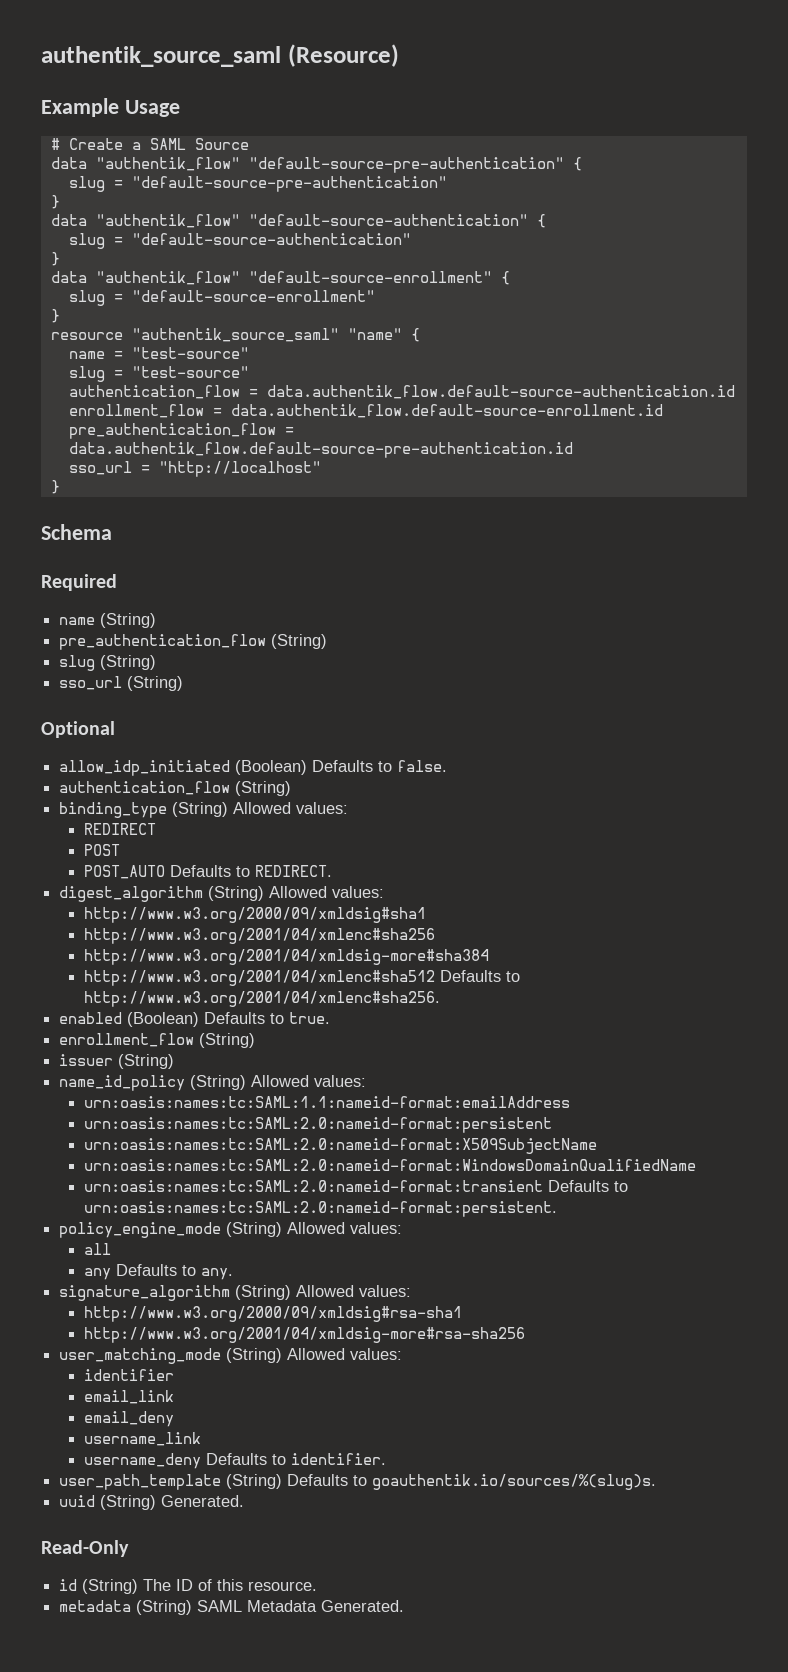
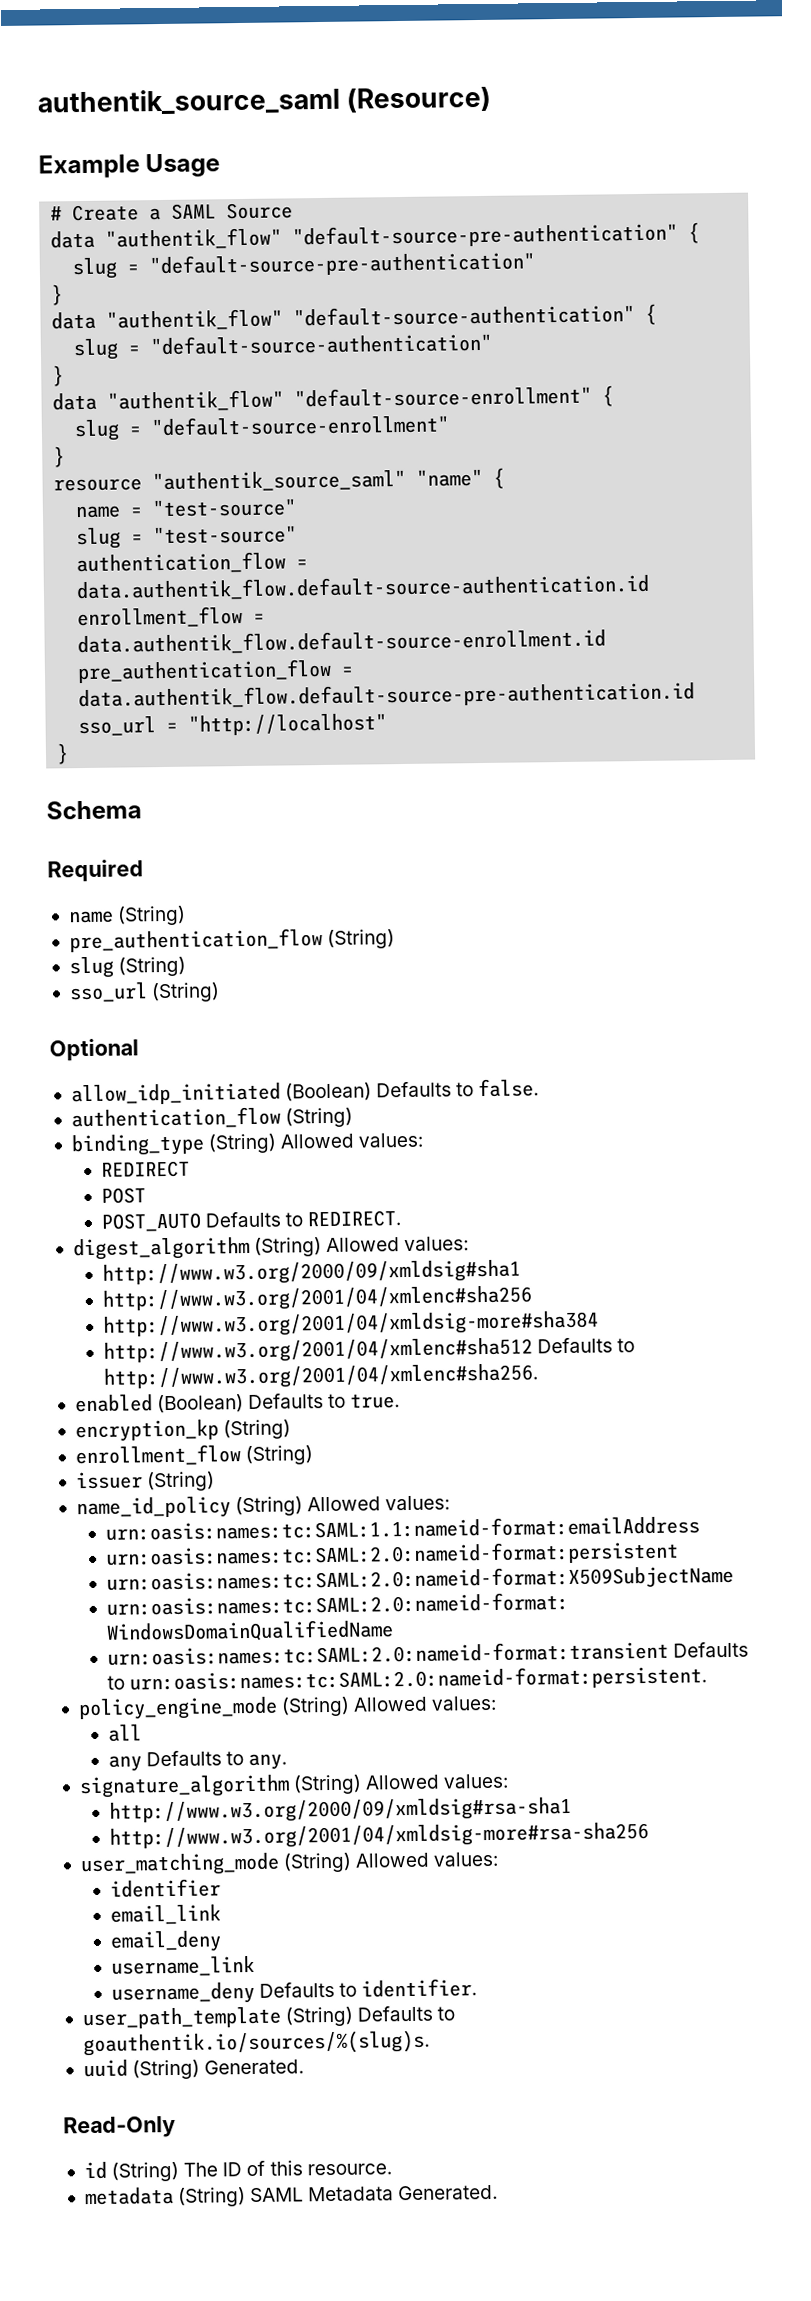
+ encryption_kp (String)

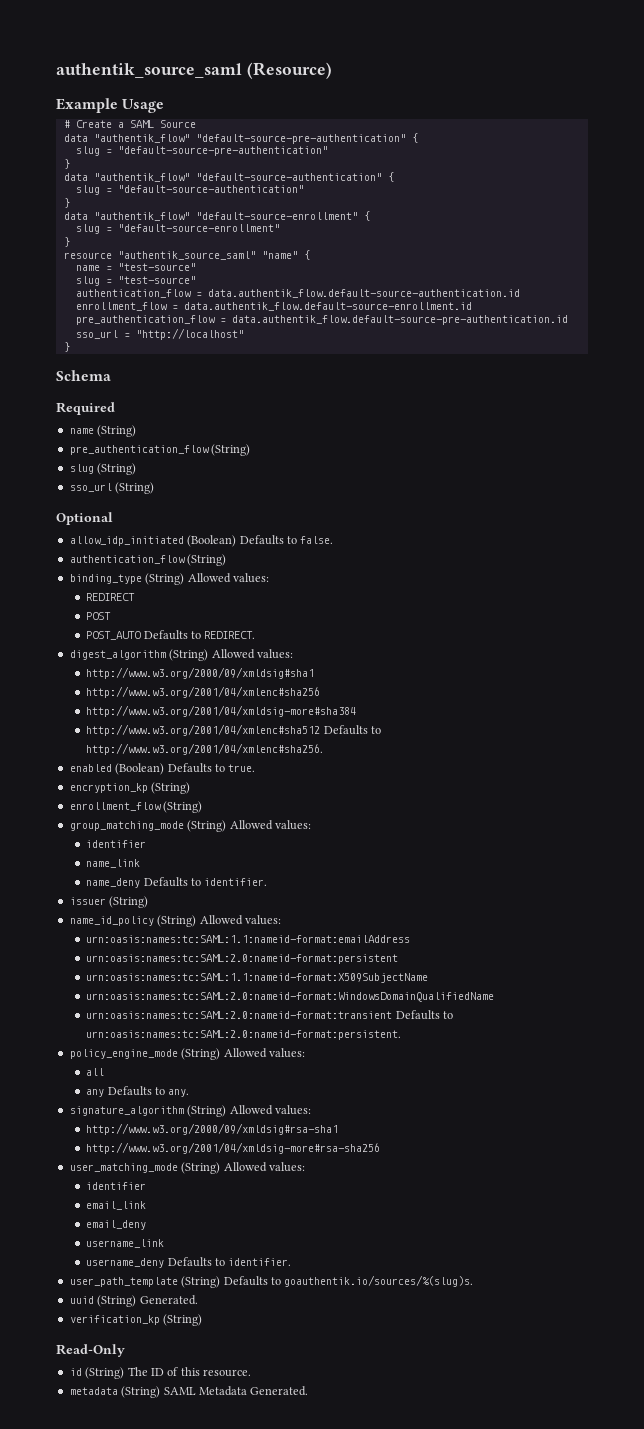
+ group_matching_mode (String) Allowed values:
+ identifier
+ name_link
+ name_deny Defaults to identifier.
- urn:oasis:names:tc:SAML:2.0:nameid-format:X509SubjectName
+ urn:oasis:names:tc:SAML:1.1:nameid-format:X509SubjectName
+ verification_kp (String)

